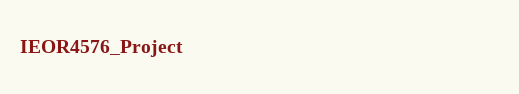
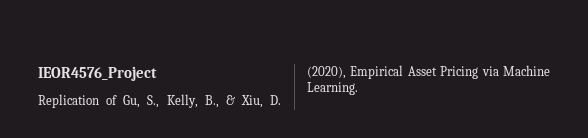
+ Replication of Gu, S., Kelly, B., & Xiu, D. (2020), Empirical Asset Pricing via Machine Learning.

